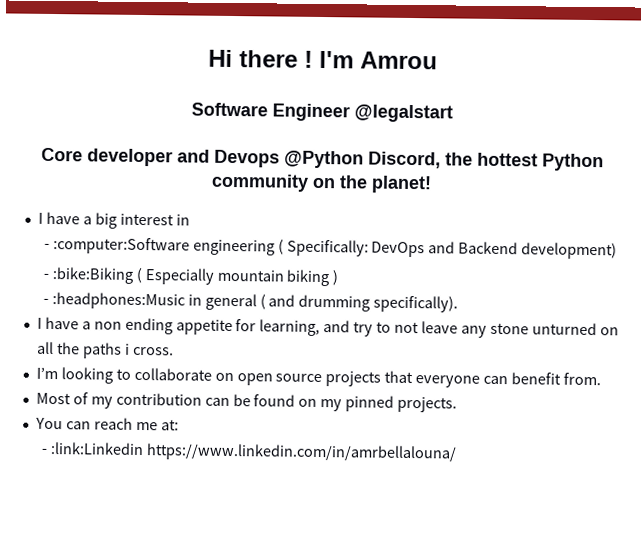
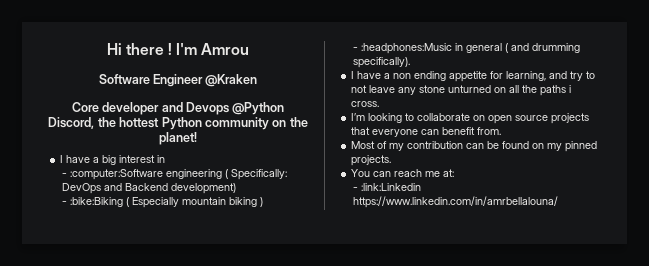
- Software Engineer @legalstart
+ Software Engineer @Kraken

